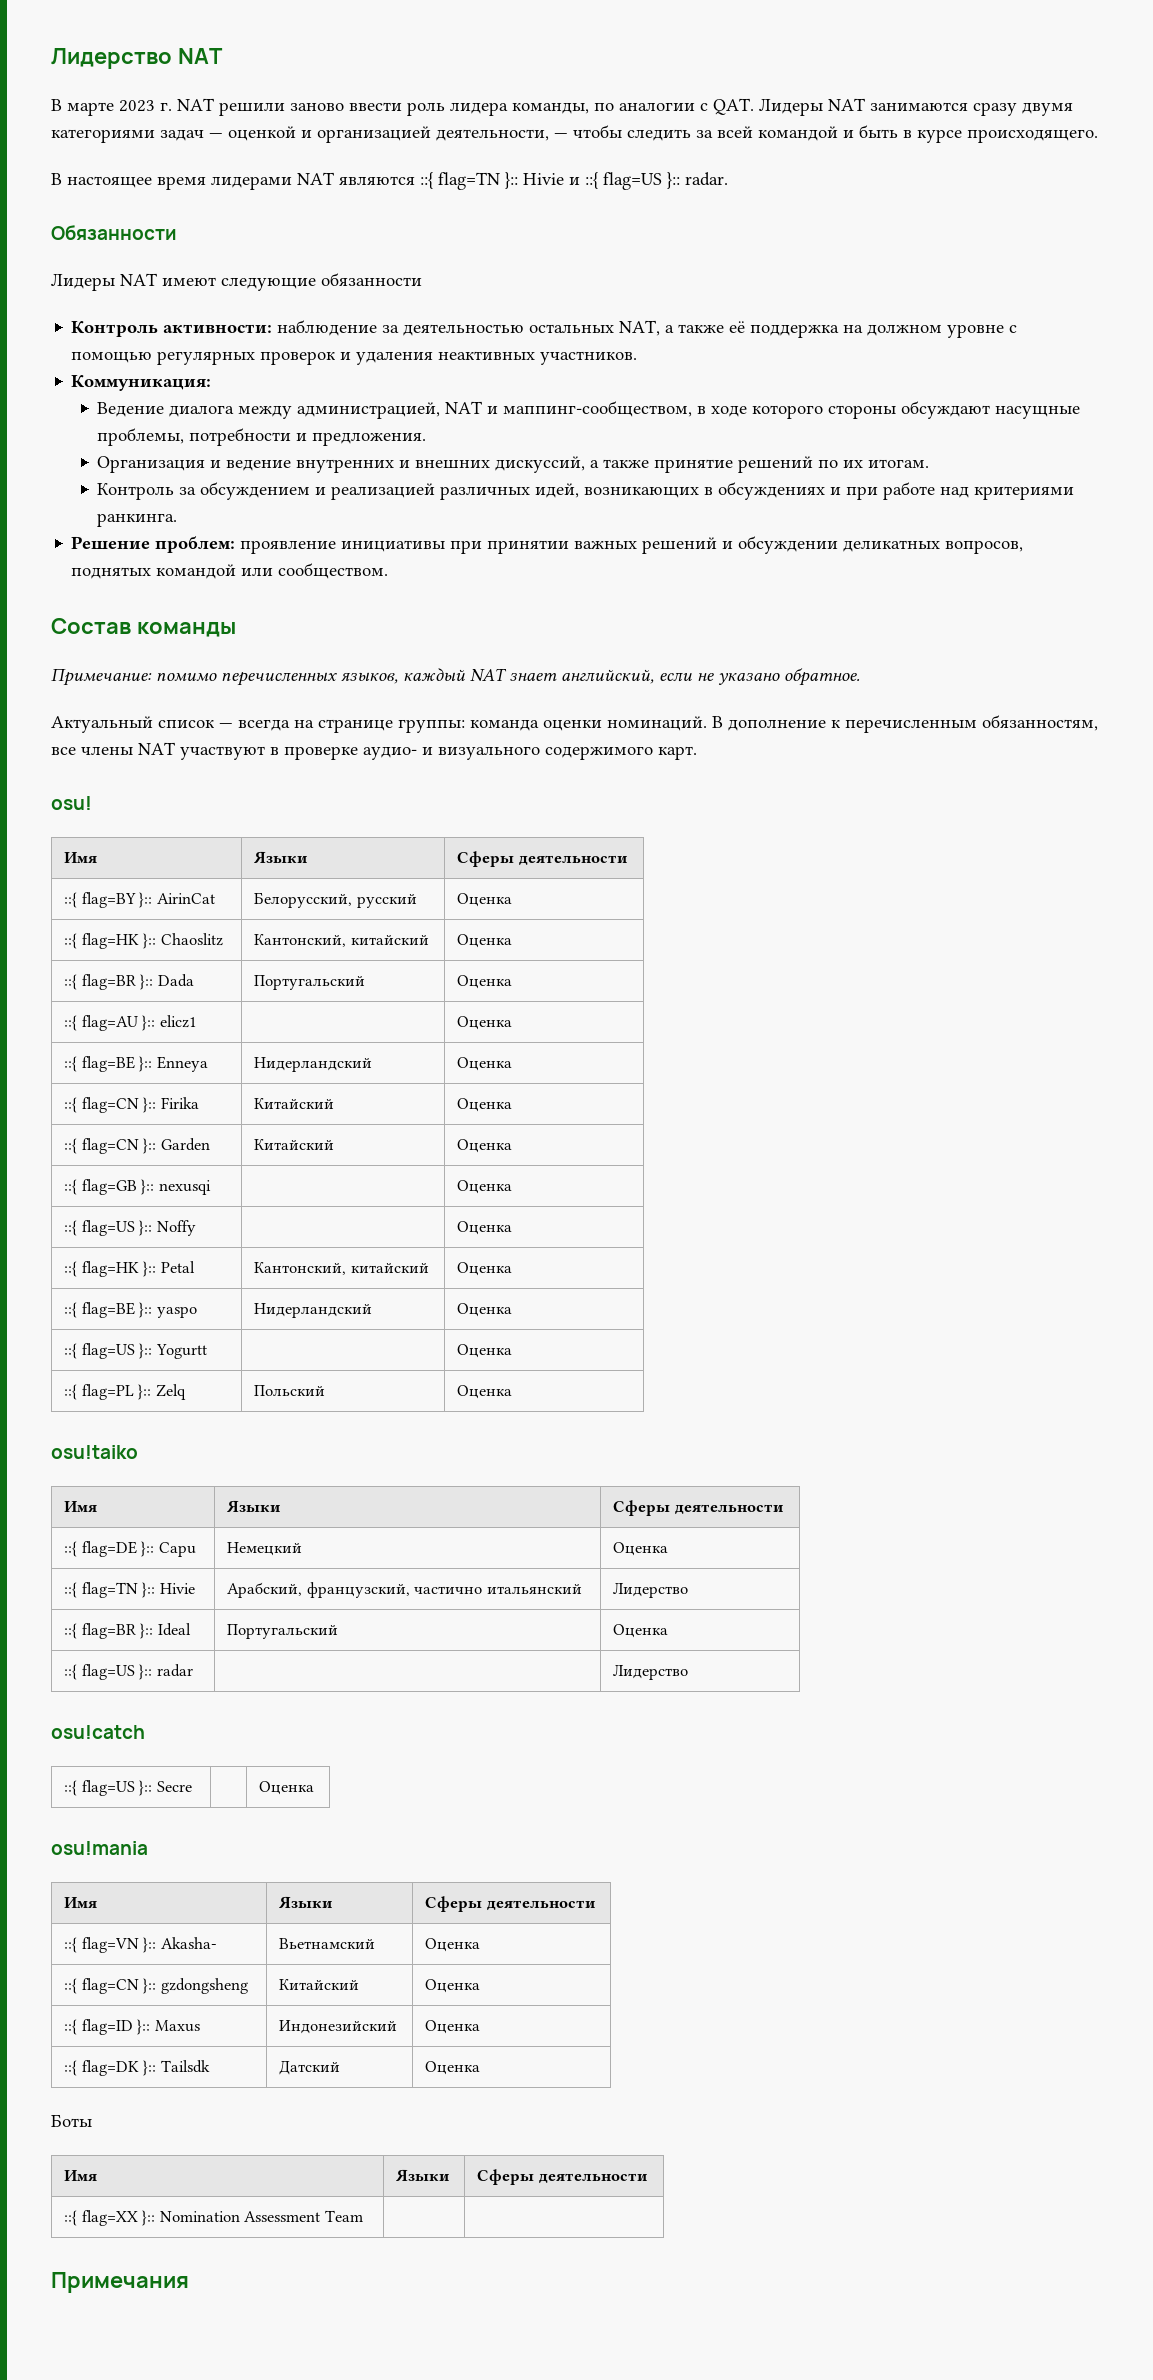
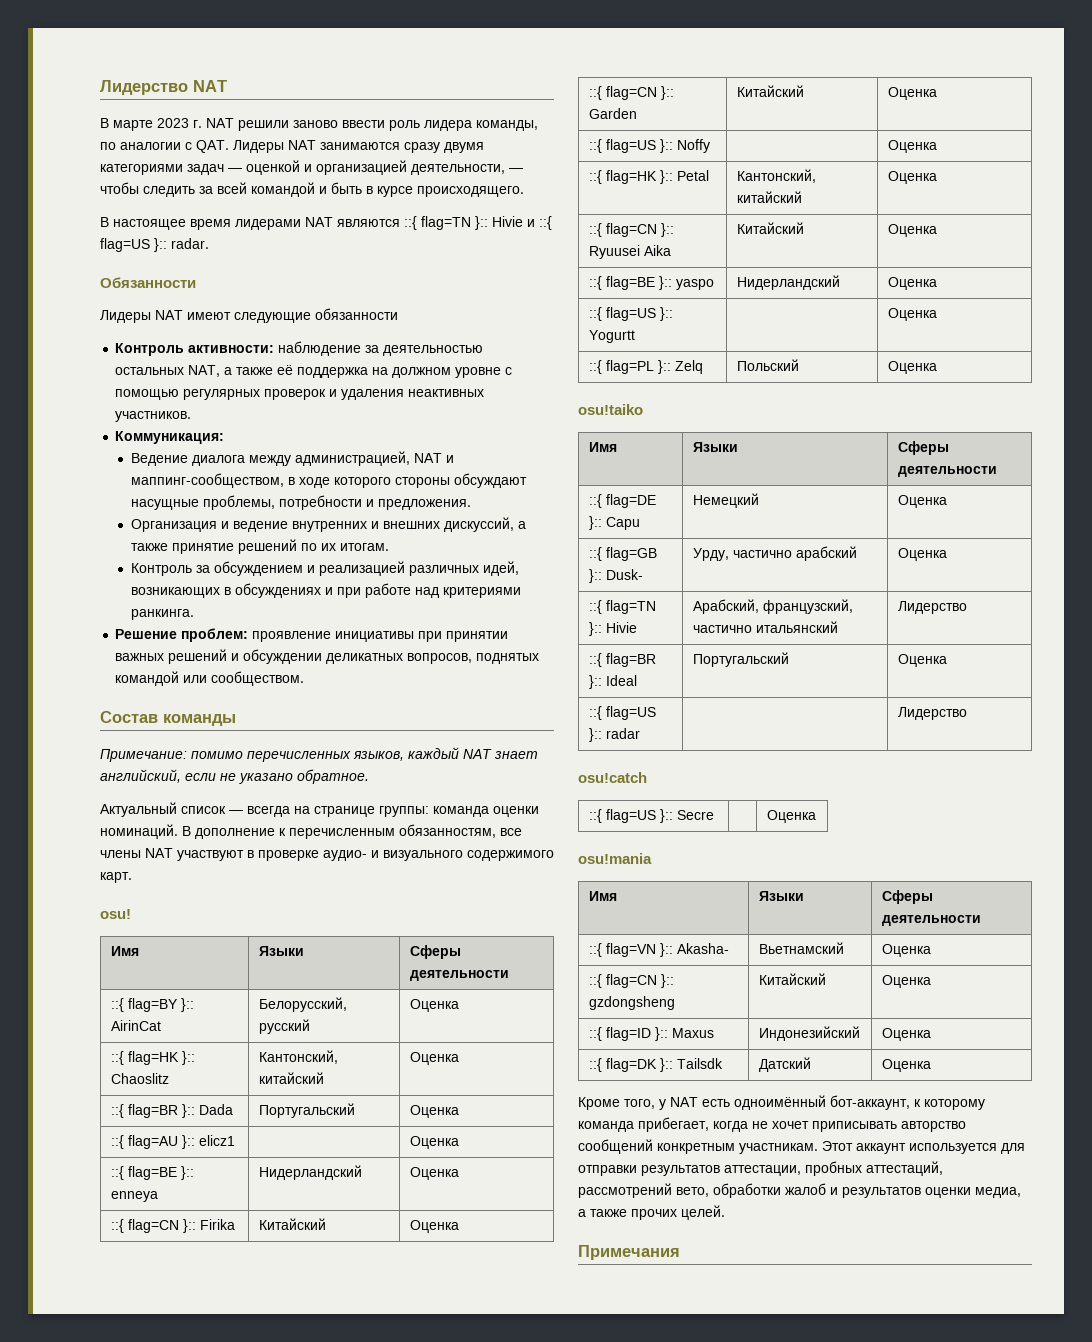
- ::{ flag=BE }:: Enneya | Нидерландский | Оценка
+ ::{ flag=BE }:: enneya | Нидерландский | Оценка
- ::{ flag=GB }:: nexusqi | | Оценка
+ ::{ flag=CN }:: Ryuusei Aika | Китайский | Оценка
+ ::{ flag=GB }:: Dusk- | Урду, частично арабский | Оценка
- Боты
- Имя | Языки | Сферы деятельности
- ::{ flag=XX }:: Nomination Assessment Team | |
+ Кроме того, у NAT есть одноимённый бот-аккаунт, к которому команда прибегает, когда не хочет приписывать авторство сообщений конкретным участникам. Этот аккаунт используется для отправки результатов аттестации, пробных аттестаций, рассмотрений вето, обработки жалоб и результатов оценки медиа, а также прочих целей.

